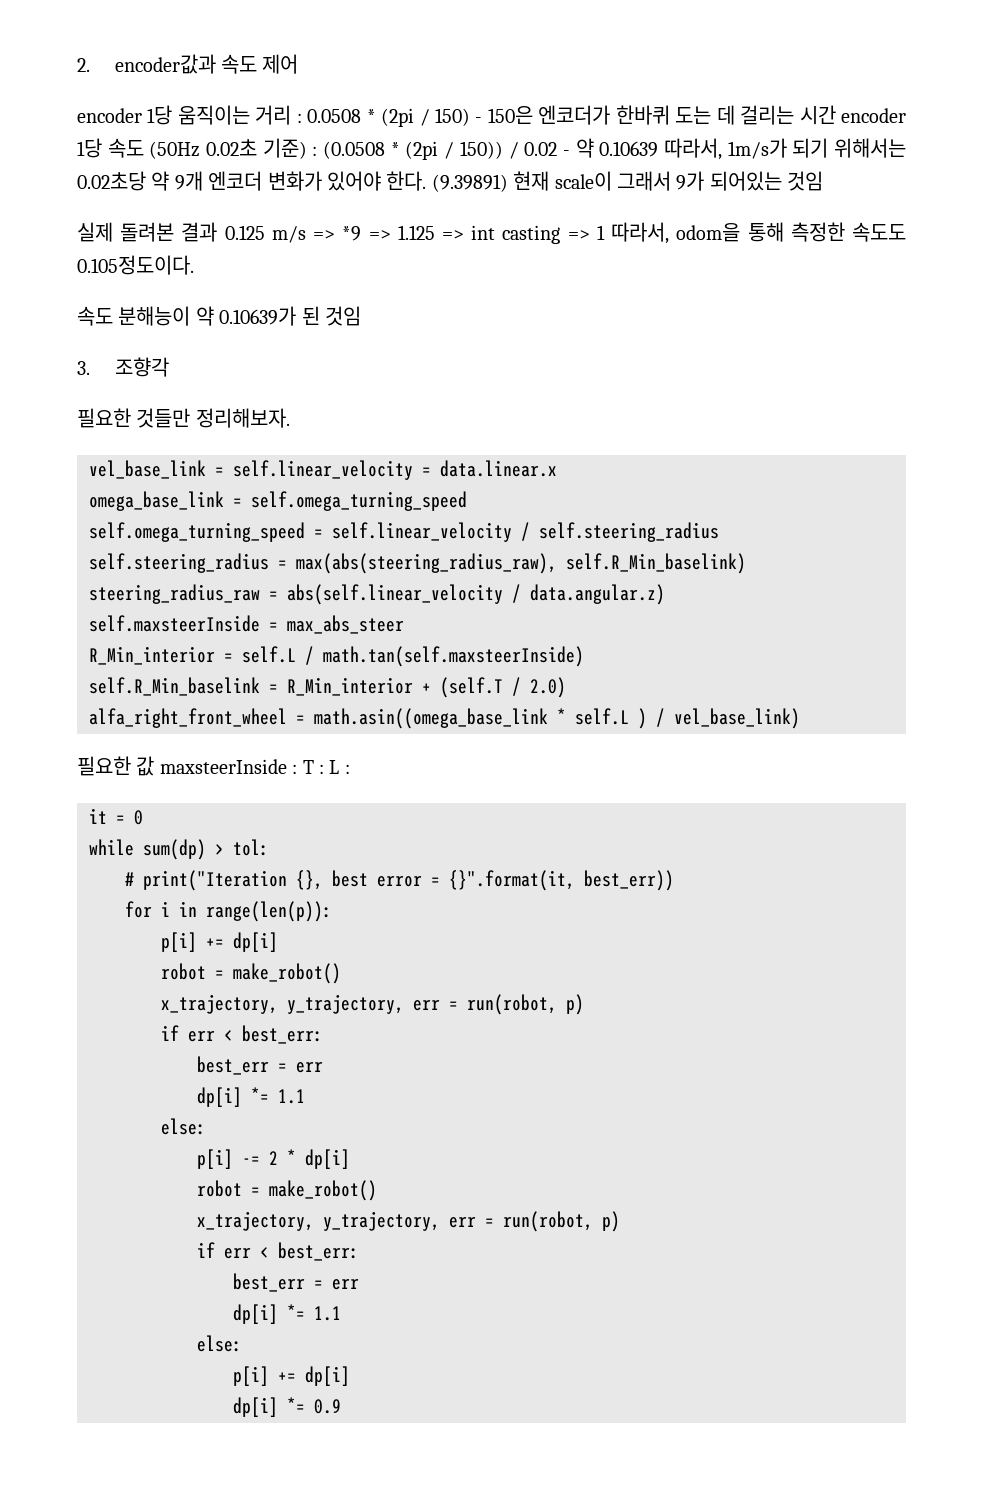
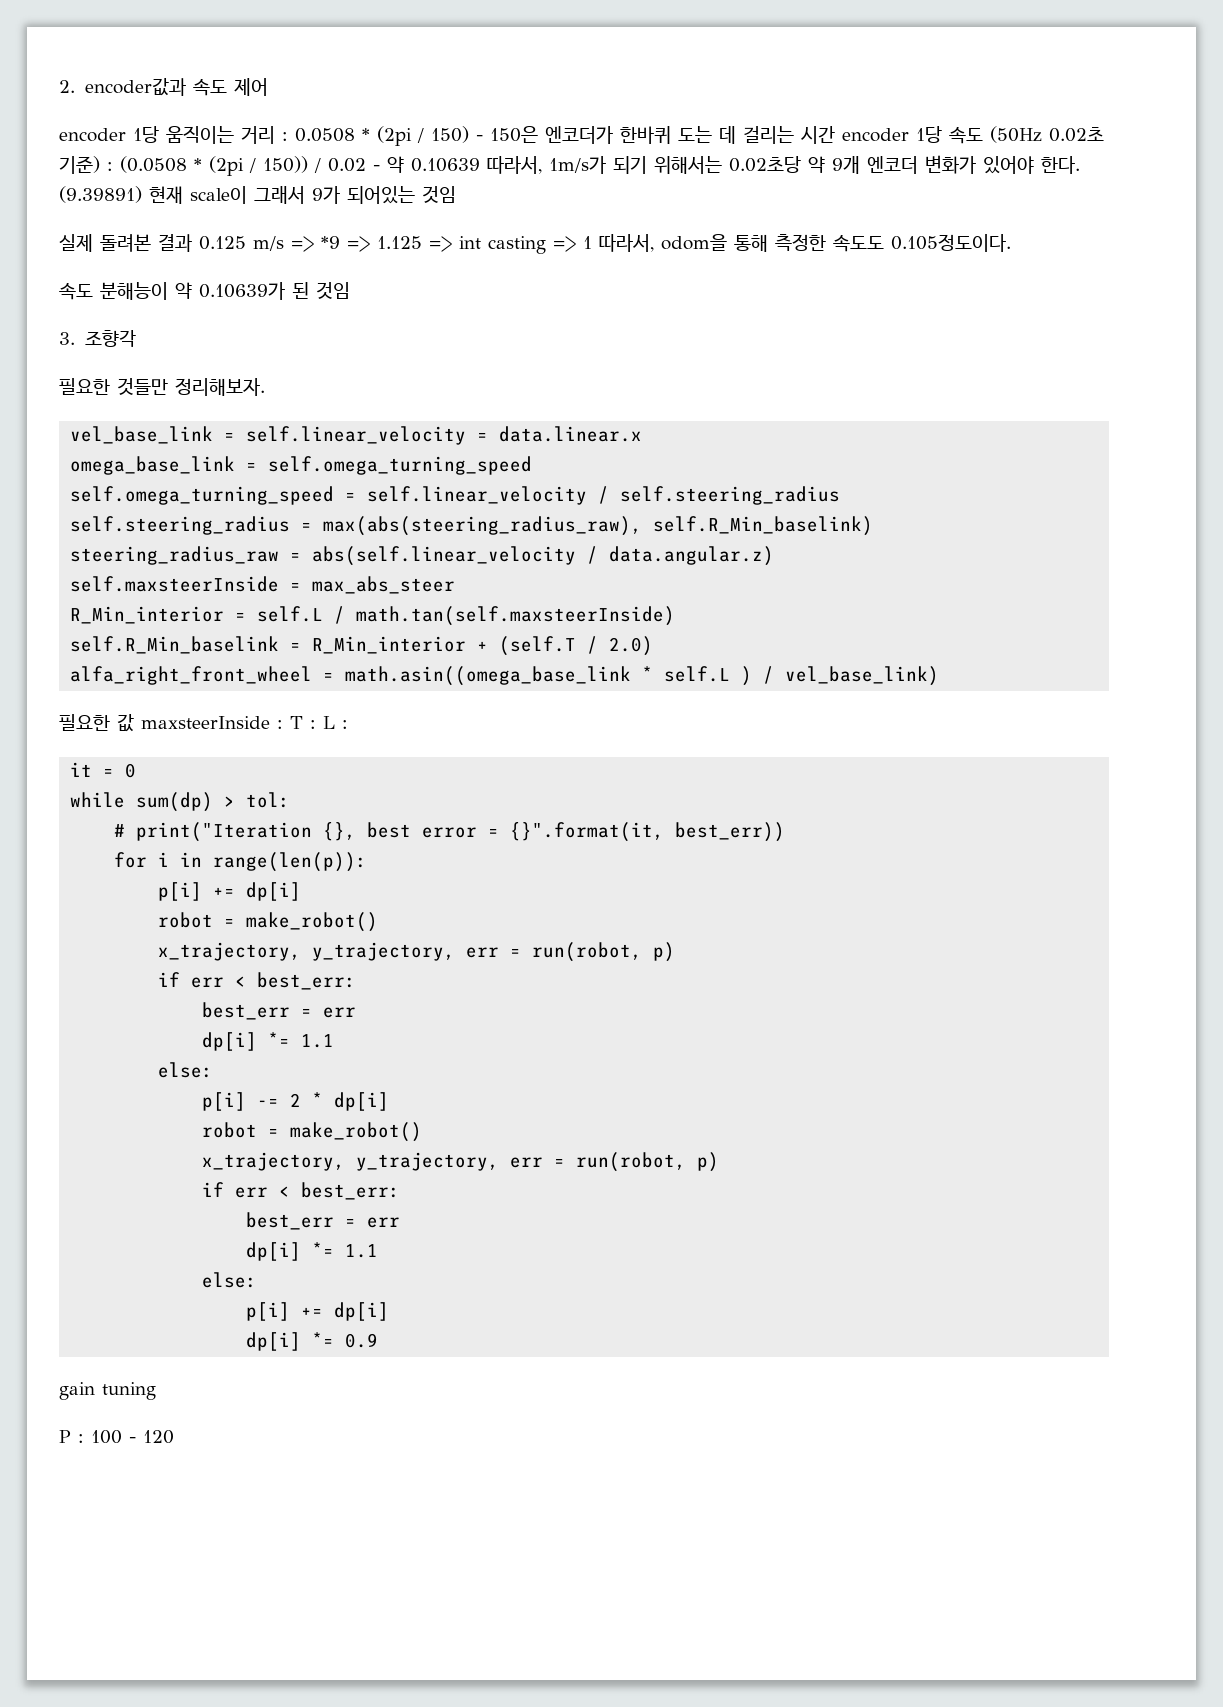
+ gain tuning
+ P : 100 - 120

